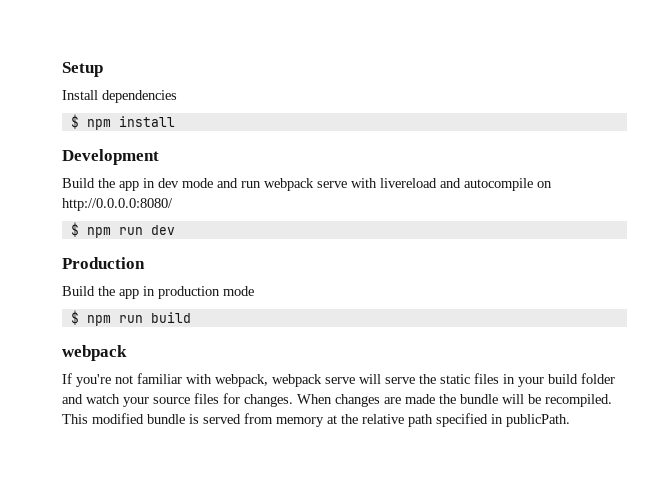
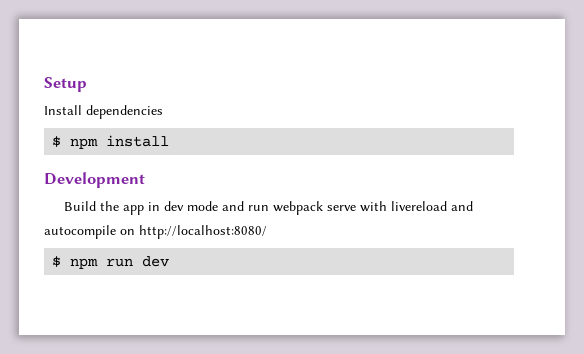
- Build the app in dev mode and run webpack serve with livereload and autocompile on http://0.0.0.0:8080/
+ Build the app in dev mode and run webpack serve with livereload and autocompile on http://localhost:8080/
- Production
- Build the app in production mode
- $ npm run build
- webpack
- If you're not familiar with webpack, webpack serve will serve the static files in your build folder and watch your source files for changes. When changes are made the bundle will be recompiled. This modified bundle is served from memory at the relative path specified in publicPath.

